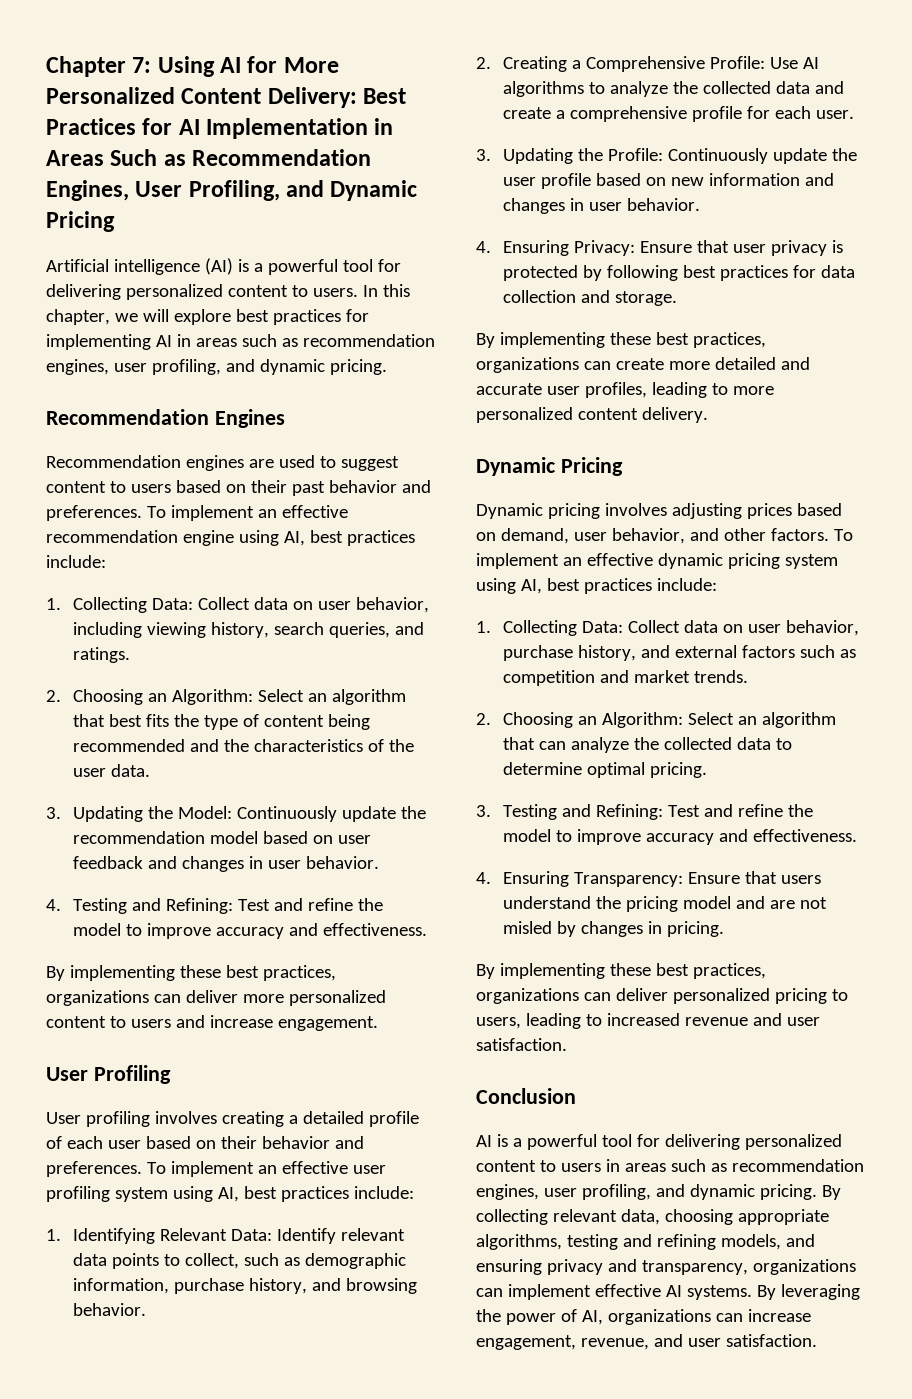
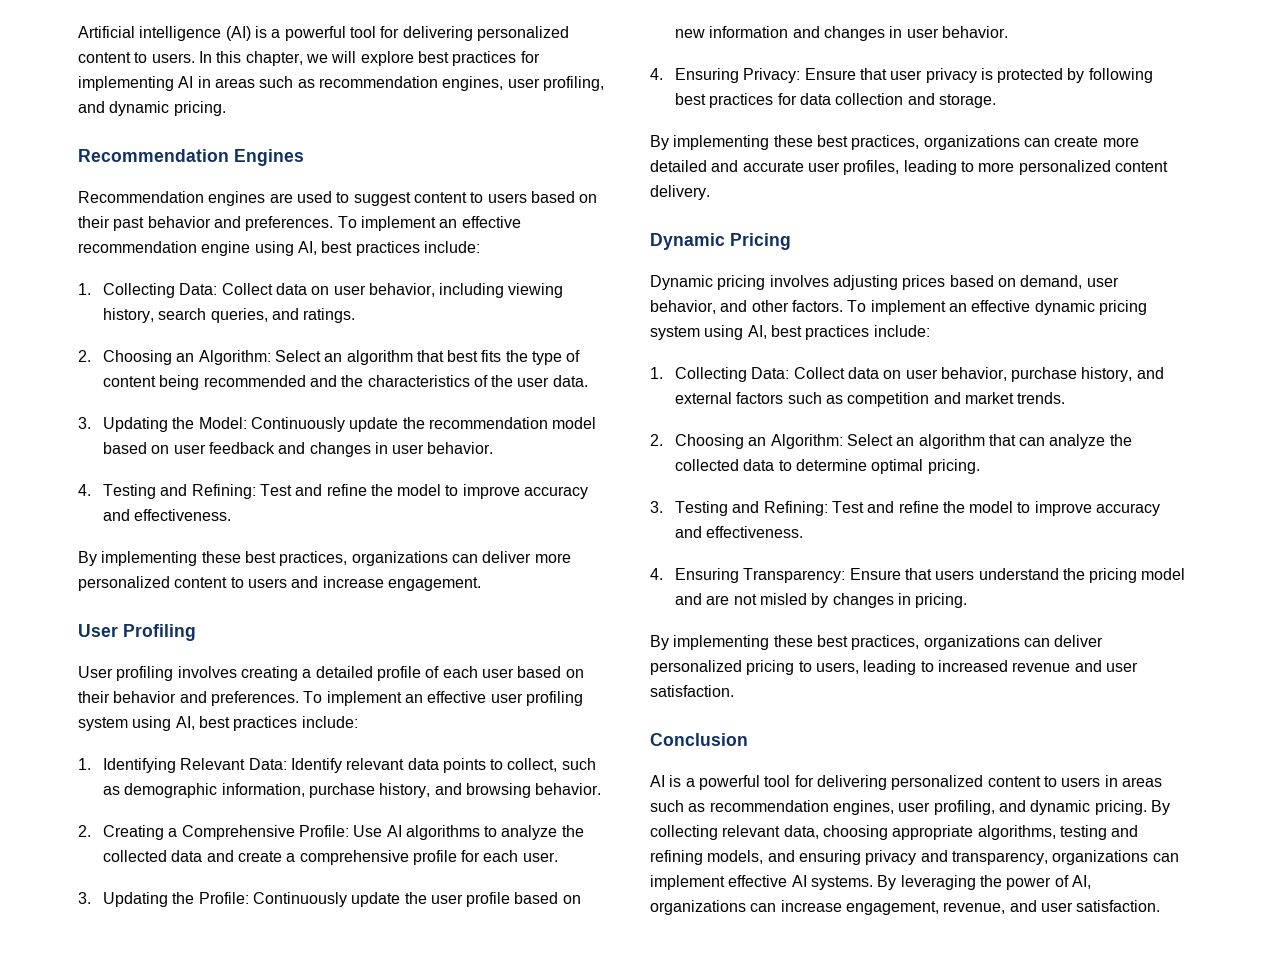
- Chapter 7: Using AI for More Personalized Content Delivery: Best Practices for AI Implementation in Areas Such as Recommendation Engines, User Profiling, and Dynamic Pricing

